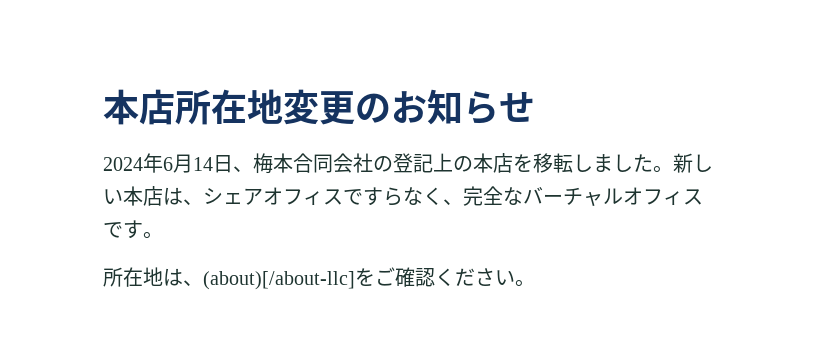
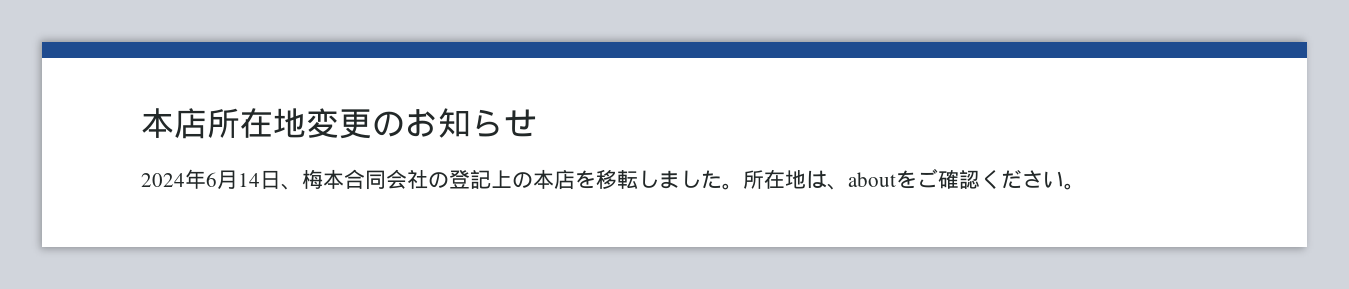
- 2024年6月14日、梅本合同会社の登記上の本店を移転しました。新しい本店は、シェアオフィスですらなく、完全なバーチャルオフィスです。
- 所在地は、(about)[/about-llc]をご確認ください。
+ 2024年6月14日、梅本合同会社の登記上の本店を移転しました。所在地は、aboutをご確認ください。

